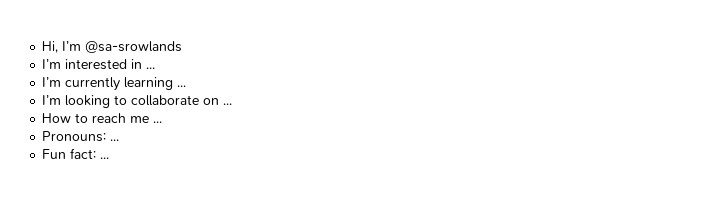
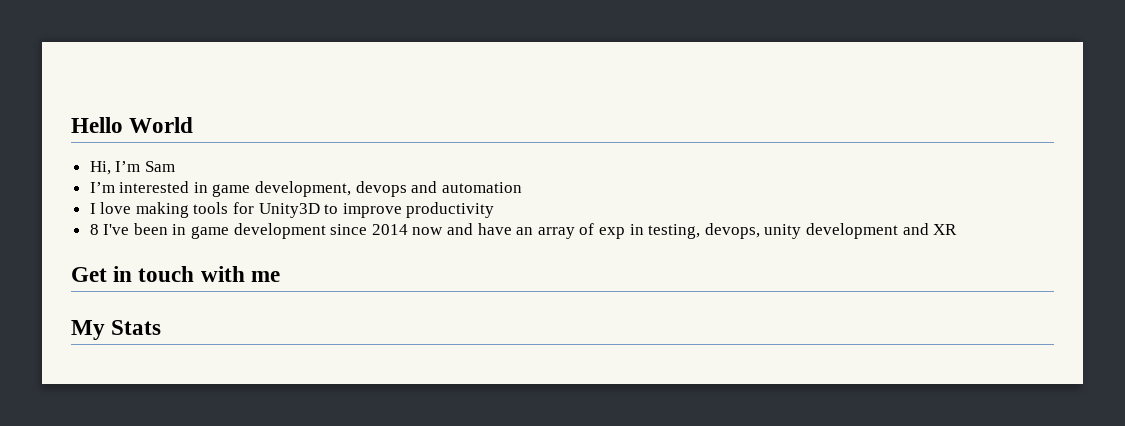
+ Hello World
- Hi, I’m @sa-srowlands
+ Hi, I’m Sam
- I’m interested in ...
- I’m currently learning ...
- I’m looking to collaborate on ...
- How to reach me ...
- Pronouns: ...
- Fun fact: ...
+ I’m interested in game development, devops and automation
+ I love making tools for Unity3D to improve productivity
+ 8 I've been in game development since 2014 now and have an array of exp in testing, devops, unity development and XR
+ Get in touch with me
+ My Stats

